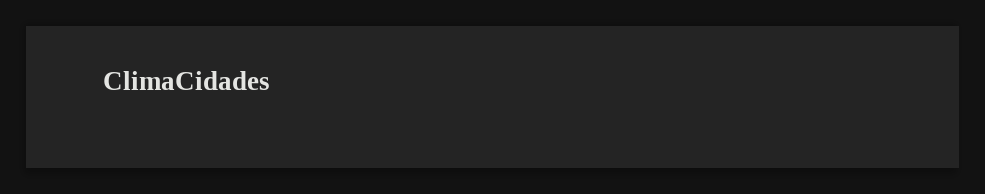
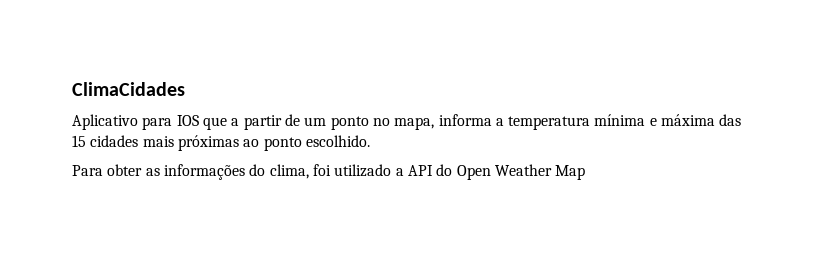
+ Aplicativo para IOS que a partir de um ponto no mapa, informa a temperatura mínima e máxima das 15 cidades mais próximas ao ponto escolhido.
+ Para obter as informações do clima, foi utilizado a API do Open Weather Map

